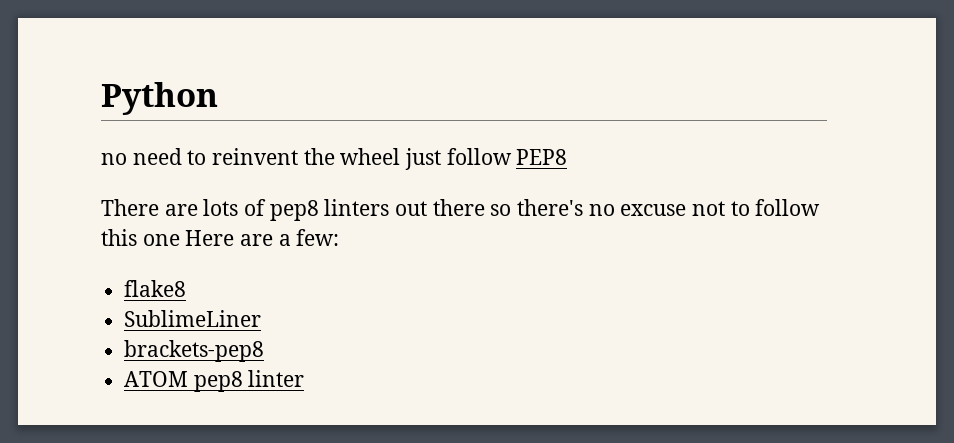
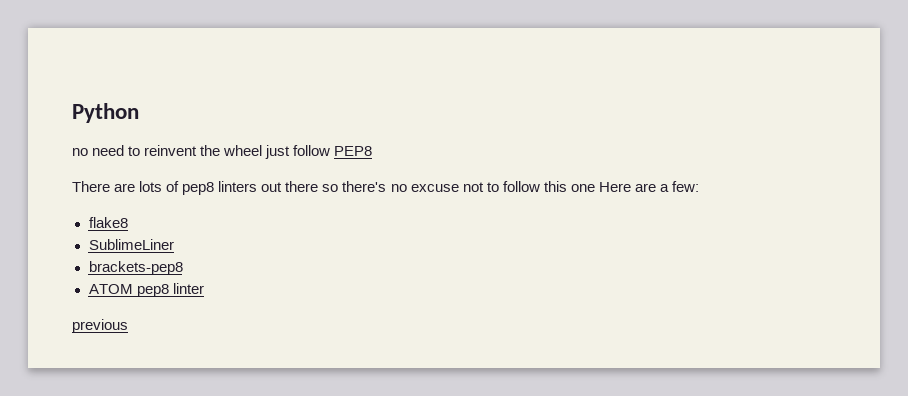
+ previous

